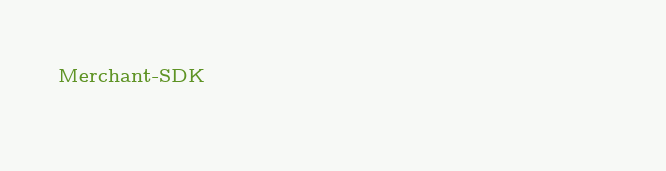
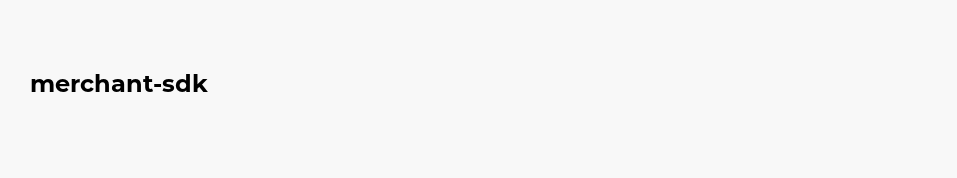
- Merchant-SDK
+ merchant-sdk

